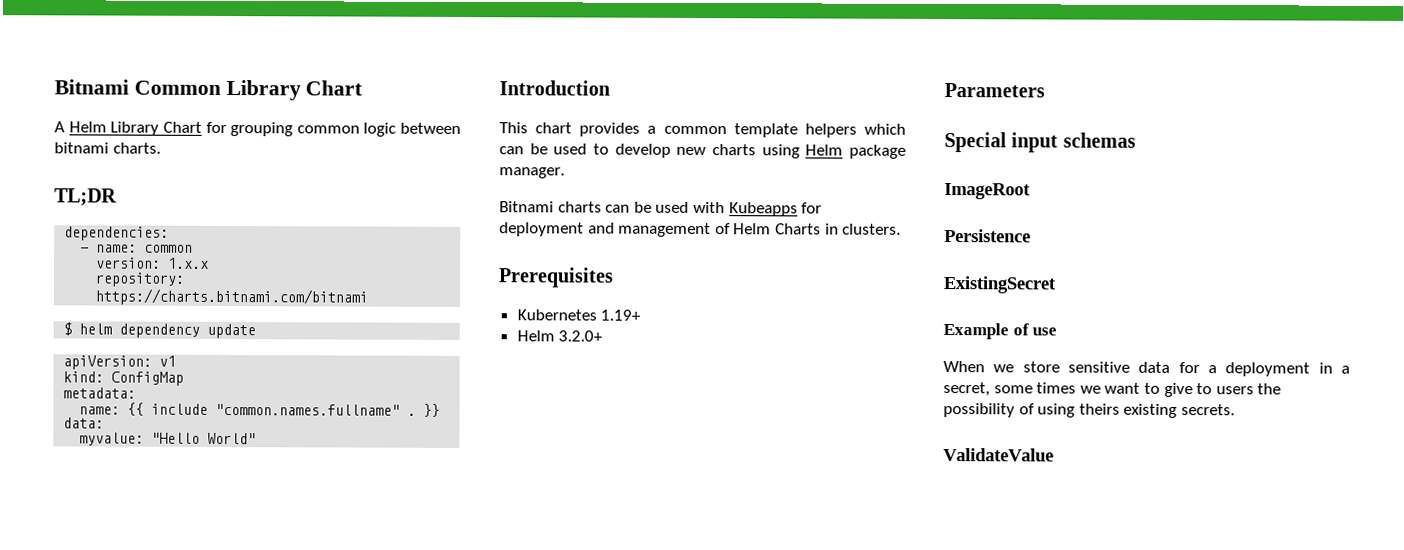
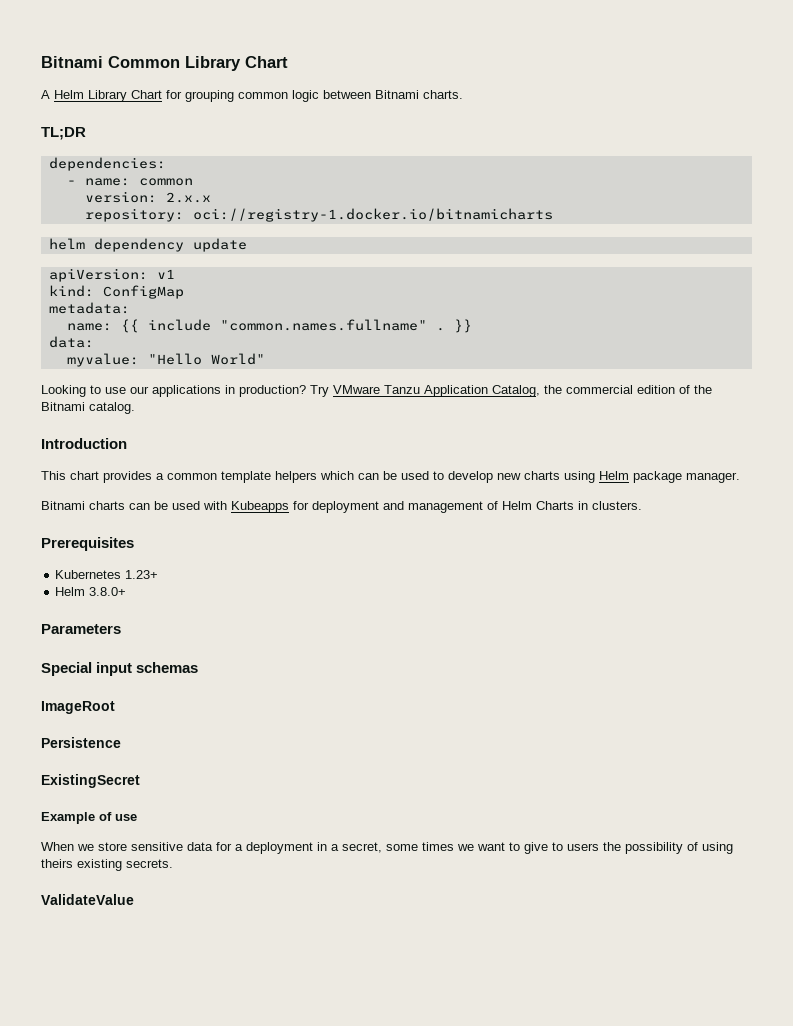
- A Helm Library Chart for grouping common logic between bitnami charts.
+ A Helm Library Chart for grouping common logic between Bitnami charts.
- version: 1.x.x
+ version: 2.x.x
- repository: https://charts.bitnami.com/bitnami
- $ helm dependency update
+ repository: oci://registry-1.docker.io/bitnamicharts
+ helm dependency update
+ Looking to use our applications in production? Try VMware Tanzu Application Catalog, the commercial edition of the Bitnami catalog.
- Kubernetes 1.19+
- Helm 3.2.0+
+ Kubernetes 1.23+
+ Helm 3.8.0+

